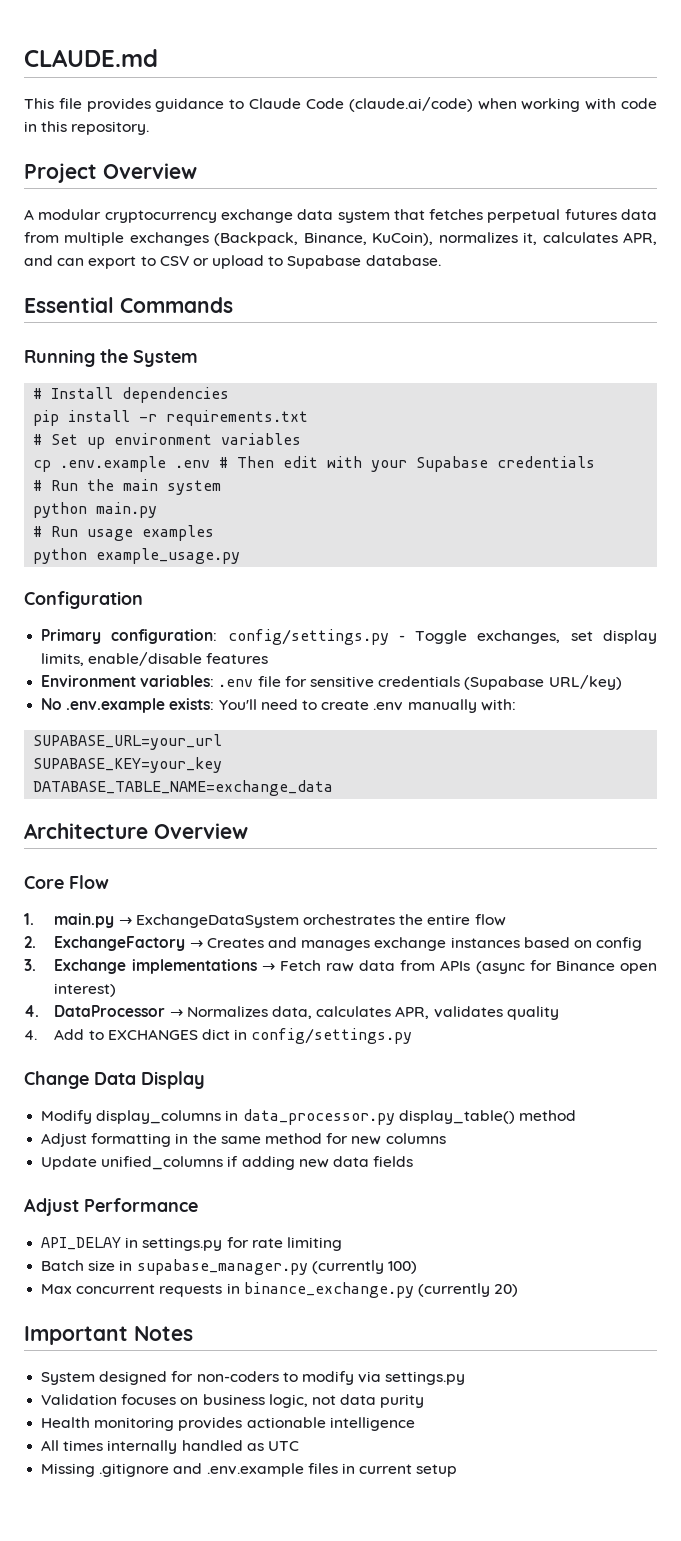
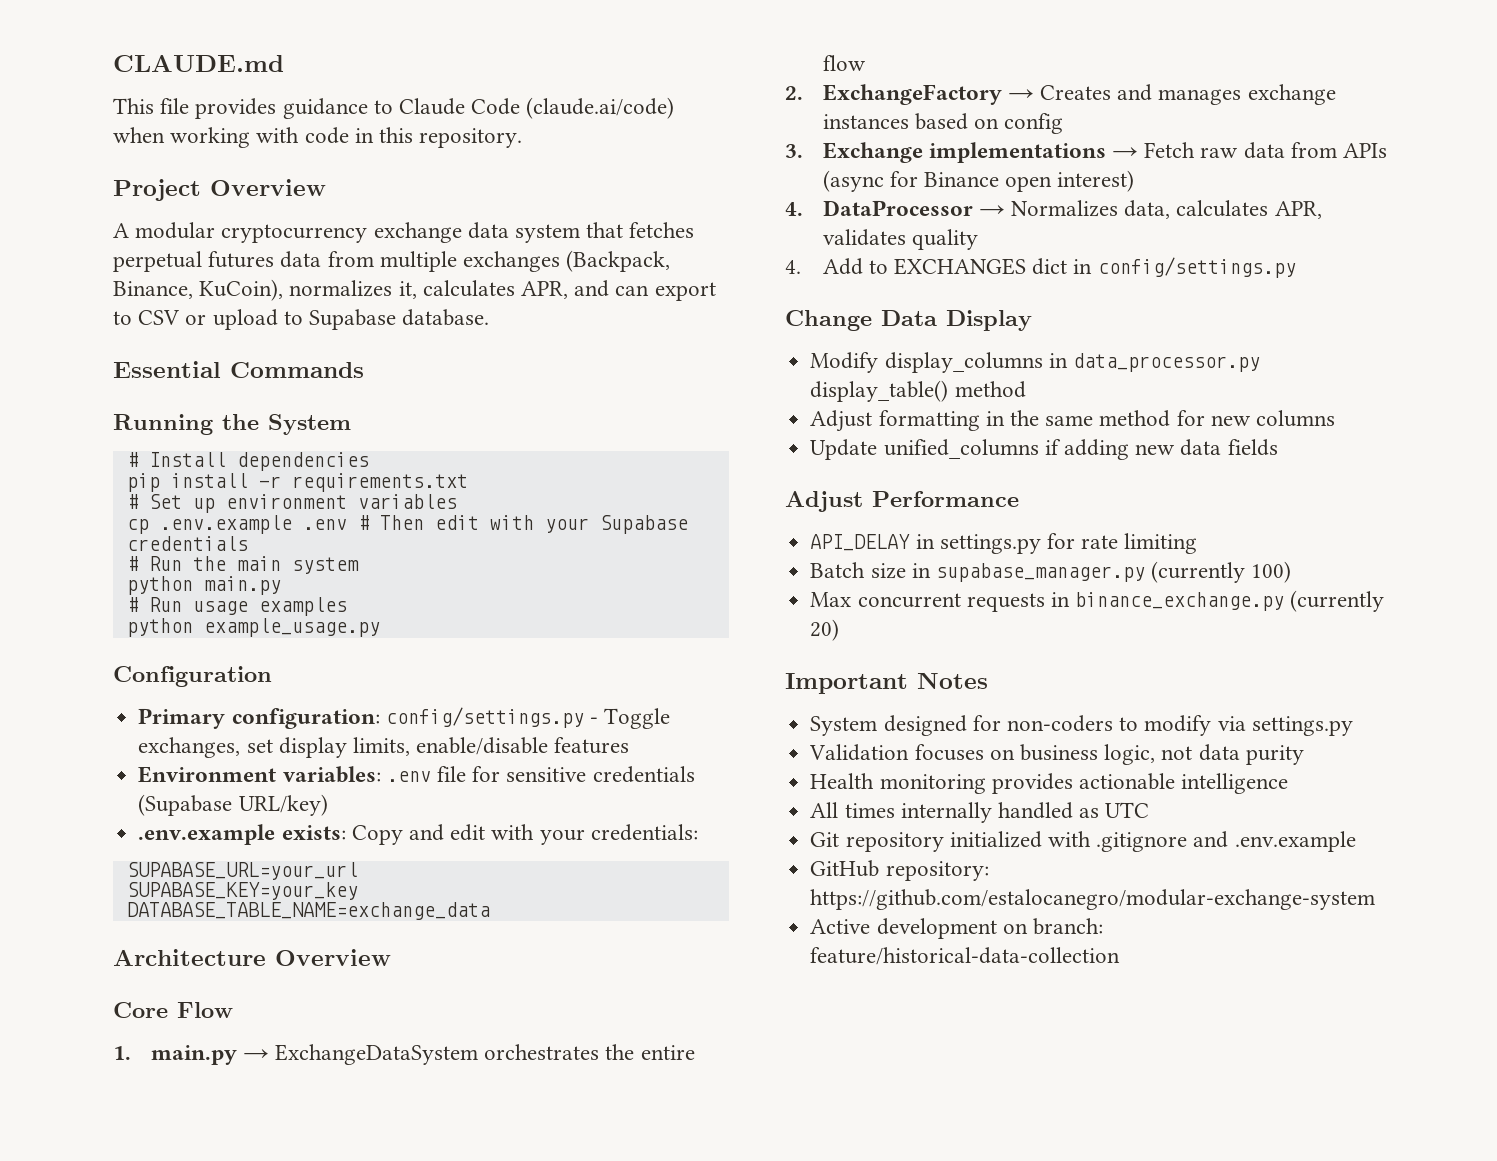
- No .env.example exists: You'll need to create .env manually with:
+ .env.example exists: Copy and edit with your credentials:
- Missing .gitignore and .env.example files in current setup
+ Git repository initialized with .gitignore and .env.example
+ GitHub repository: https://github.com/estalocanegro/modular-exchange-system
+ Active development on branch: feature/historical-data-collection

